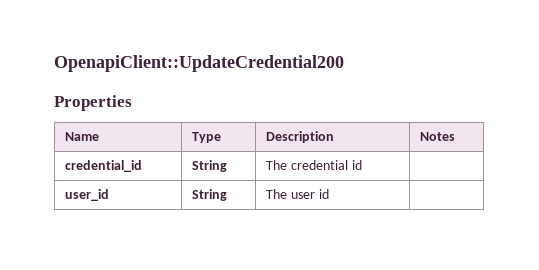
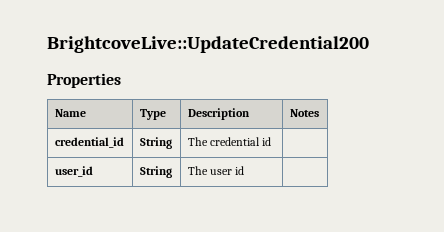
- OpenapiClient::UpdateCredential200
+ BrightcoveLive::UpdateCredential200

